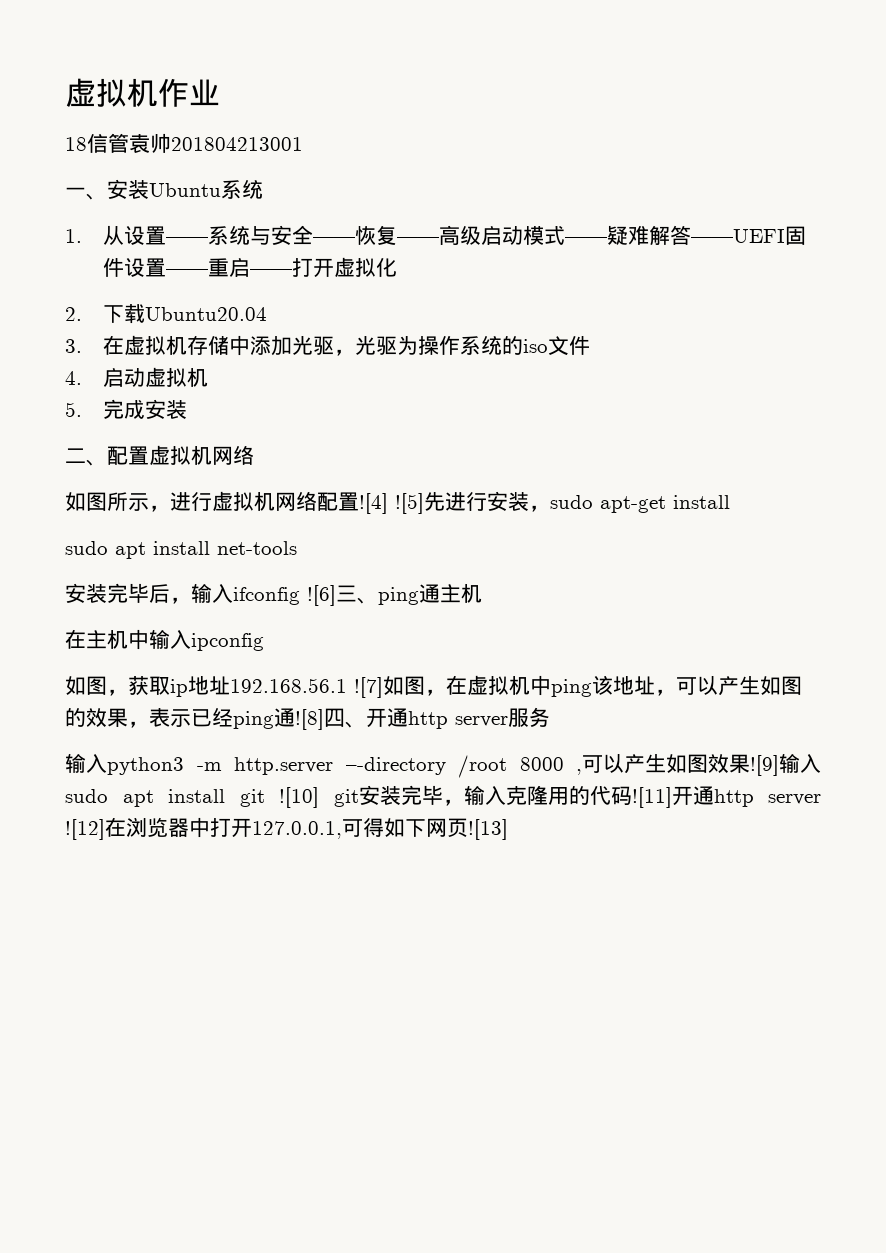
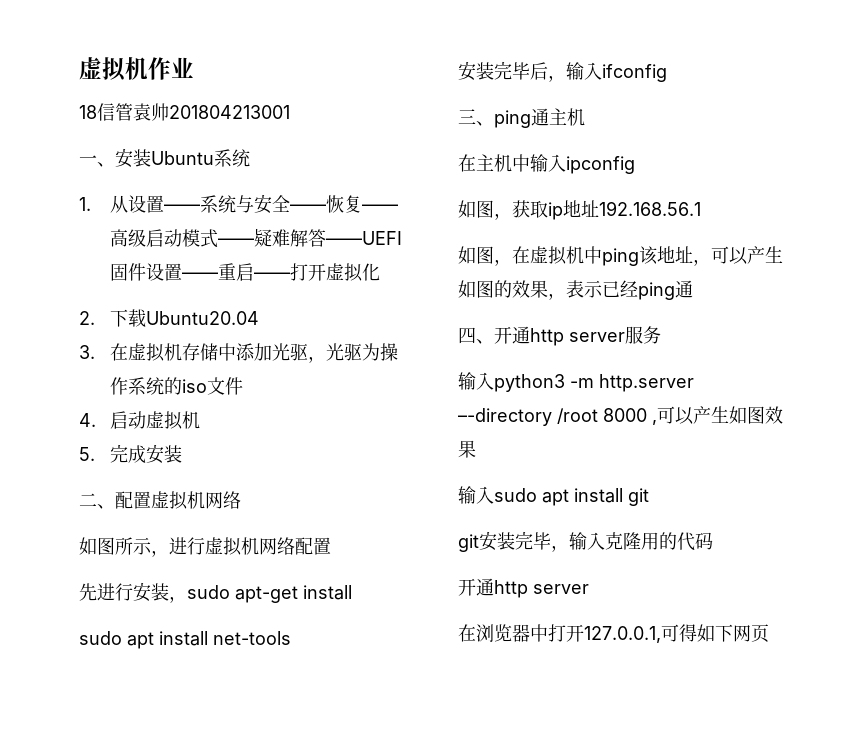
- 如图所示，进行虚拟机网络配置![4] ![5]先进行安装，sudo apt-get install
+ 如图所示，进行虚拟机网络配置
+ 先进行安装，sudo apt-get install
- 安装完毕后，输入ifconfig ![6]三、ping通主机
+ 安装完毕后，输入ifconfig
+ 三、ping通主机
- 如图，获取ip地址192.168.56.1 ![7]如图，在虚拟机中ping该地址，可以产生如图的效果，表示已经ping通![8]四、开通http server服务
+ 如图，获取ip地址192.168.56.1
+ 如图，在虚拟机中ping该地址，可以产生如图的效果，表示已经ping通
+ 四、开通http server服务
- 输入python3 -m http.server –-directory /root 8000 ,可以产生如图效果![9]输入sudo apt install git ![10] git安装完毕，输入克隆用的代码![11]开通http server ![12]在浏览器中打开127.0.0.1,可得如下网页![13]
+ 输入python3 -m http.server –-directory /root 8000 ,可以产生如图效果
+ 输入sudo apt install git
+ git安装完毕，输入克隆用的代码
+ 开通http server
+ 在浏览器中打开127.0.0.1,可得如下网页

